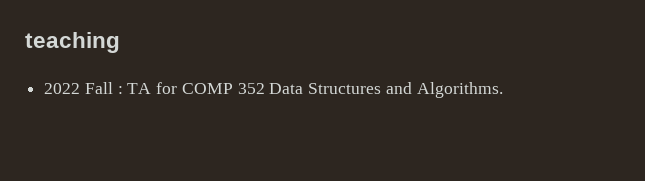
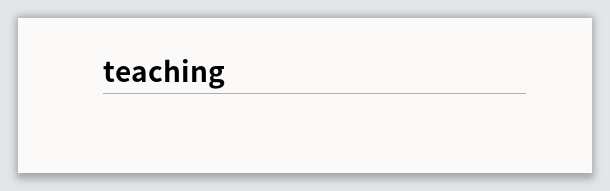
- 2022 Fall : TA for COMP 352 Data Structures and Algorithms.

